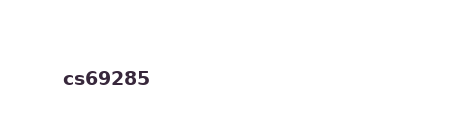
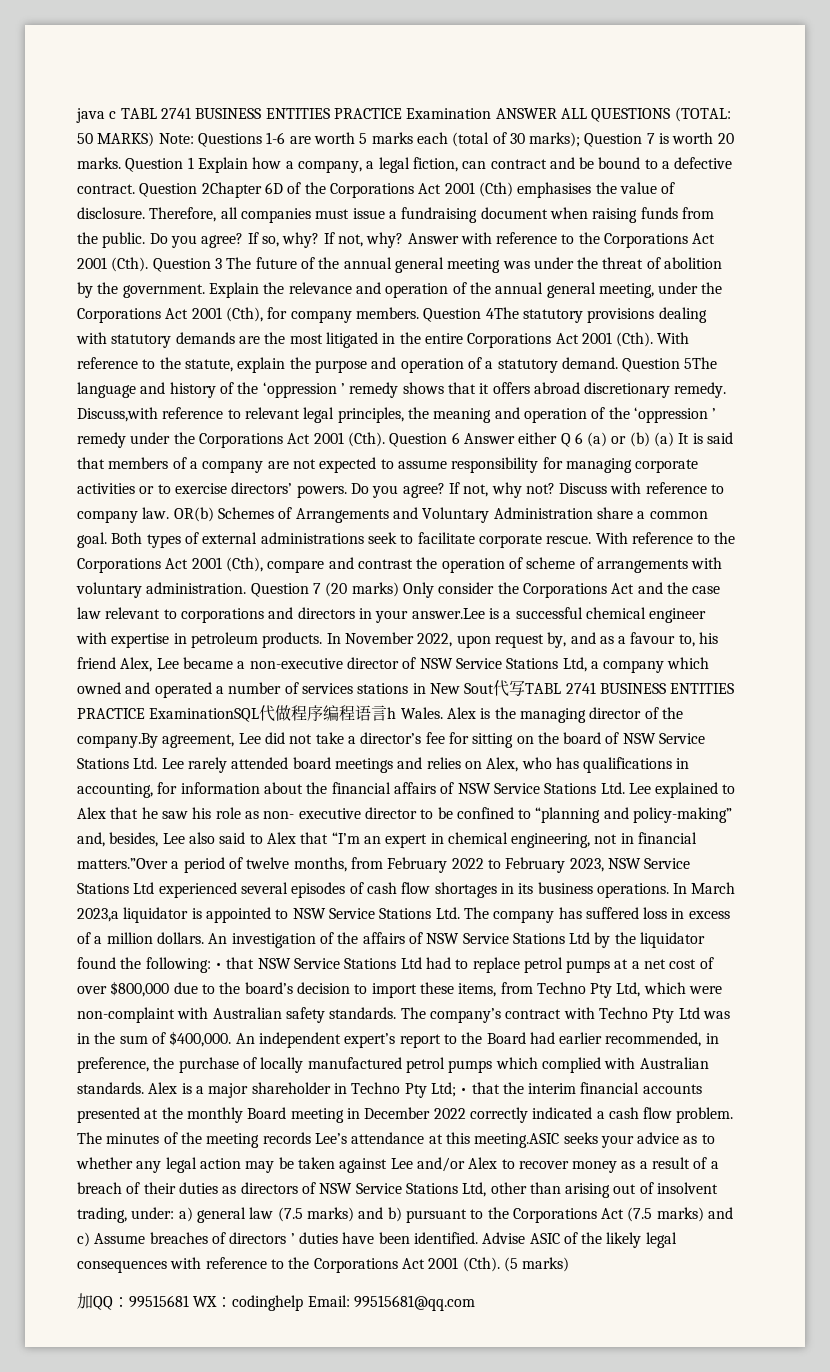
- cs69285
+ java c TABL 2741 BUSINESS ENTITIES PRACTICE Examination ANSWER ALL QUESTIONS (TOTAL: 50 MARKS) Note: Questions 1-6 are worth 5 marks each (total of 30 marks); Question 7 is worth 20 marks. Question 1 Explain how a company, a legal fiction, can contract and be bound to a defective contract. Question 2Chapter 6D of the Corporations Act 2001 (Cth) emphasises the value of disclosure. Therefore, all companies must issue a fundraising document when raising funds from the public. Do you agree? If so, why? If not, why? Answer with reference to the Corporations Act 2001 (Cth). Question 3 The future of the annual general meeting was under the threat of abolition by the government. Explain the relevance and operation of the annual general meeting, under the Corporations Act 2001 (Cth), for company members. Question 4The statutory provisions dealing with statutory demands are the most litigated in the entire Corporations Act 2001 (Cth). With reference to the statute, explain the purpose and operation of a statutory demand. Question 5The language and history of the ‘oppression ’ remedy shows that it offers abroad discretionary remedy. Discuss,with reference to relevant legal principles, the meaning and operation of the ‘oppression ’ remedy under the Corporations Act 2001 (Cth). Question 6 Answer either Q 6 (a) or (b) (a) It is said that members of a company are not expected to assume responsibility for managing corporate activities or to exercise directors’ powers. Do you agree? If not, why not? Discuss with reference to company law. OR(b) Schemes of Arrangements and Voluntary Administration share a common goal. Both types of external administrations seek to facilitate corporate rescue. With reference to the Corporations Act 2001 (Cth), compare and contrast the operation of scheme of arrangements with voluntary administration. Question 7 (20 marks) Only consider the Corporations Act and the case law relevant to corporations and directors in your answer.Lee is a successful chemical engineer with expertise in petroleum products. In November 2022, upon request by, and as a favour to, his friend Alex, Lee became a non-executive director of NSW Service Stations Ltd, a company which owned and operated a number of services stations in New Sout代写TABL 2741 BUSINESS ENTITIES PRACTICE ExaminationSQL代做程序编程语言h Wales. Alex is the managing director of the company.By agreement, Lee did not take a director’s fee for sitting on the board of NSW Service Stations Ltd. Lee rarely attended board meetings and relies on Alex, who has qualifications in accounting, for information about the financial affairs of NSW Service Stations Ltd. Lee explained to Alex that he saw his role as non- executive director to be confined to “planning and policy-making” and, besides, Lee also said to Alex that “I’m an expert in chemical engineering, not in financial matters.”Over a period of twelve months, from February 2022 to February 2023, NSW Service Stations Ltd experienced several episodes of cash flow shortages in its business operations. In March 2023,a liquidator is appointed to NSW Service Stations Ltd. The company has suffered loss in excess of a million dollars. An investigation of the affairs of NSW Service Stations Ltd by the liquidator found the following: • that NSW Service Stations Ltd had to replace petrol pumps at a net cost of over $800,000 due to the board’s decision to import these items, from Techno Pty Ltd, which were non-complaint with Australian safety standards. The company’s contract with Techno Pty Ltd was in the sum of $400,000. An independent expert’s report to the Board had earlier recommended, in preference, the purchase of locally manufactured petrol pumps which complied with Australian standards. Alex is a major shareholder in Techno Pty Ltd; • that the interim financial accounts presented at the monthly Board meeting in December 2022 correctly indicated a cash flow problem. The minutes of the meeting records Lee’s attendance at this meeting.ASIC seeks your advice as to whether any legal action may be taken against Lee and/or Alex to recover money as a result of a breach of their duties as directors of NSW Service Stations Ltd, other than arising out of insolvent trading, under: a) general law (7.5 marks) and b) pursuant to the Corporations Act (7.5 marks) and c) Assume breaches of directors ’ duties have been identified. Advise ASIC of the likely legal consequences with reference to the Corporations Act 2001 (Cth). (5 marks)
+ 加QQ：99515681 WX：codinghelp Email: 99515681@qq.com

